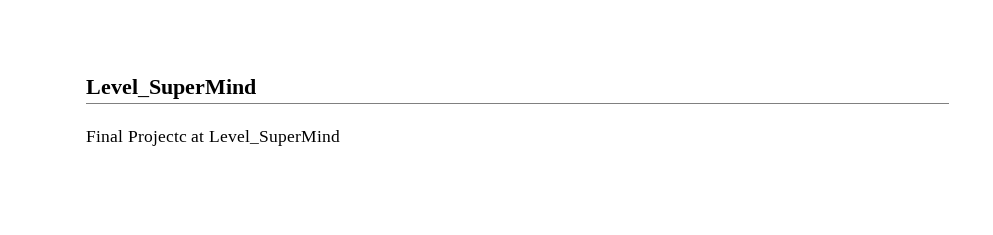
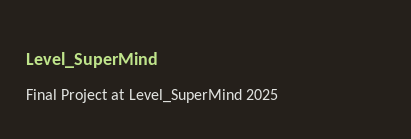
- Final Projectc at Level_SuperMind
+ Final Project at Level_SuperMind 2025

